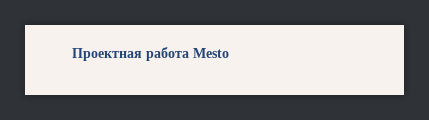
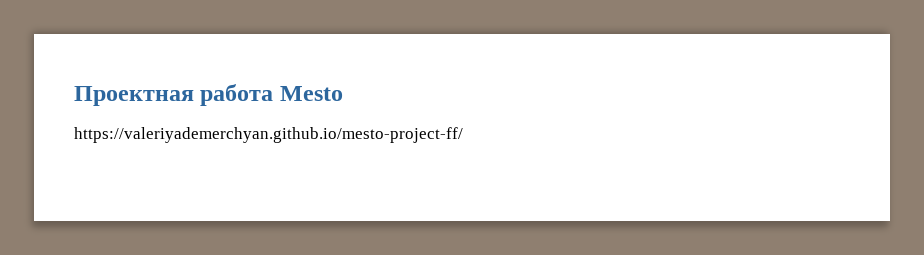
+ https://valeriyademerchyan.github.io/mesto-project-ff/

